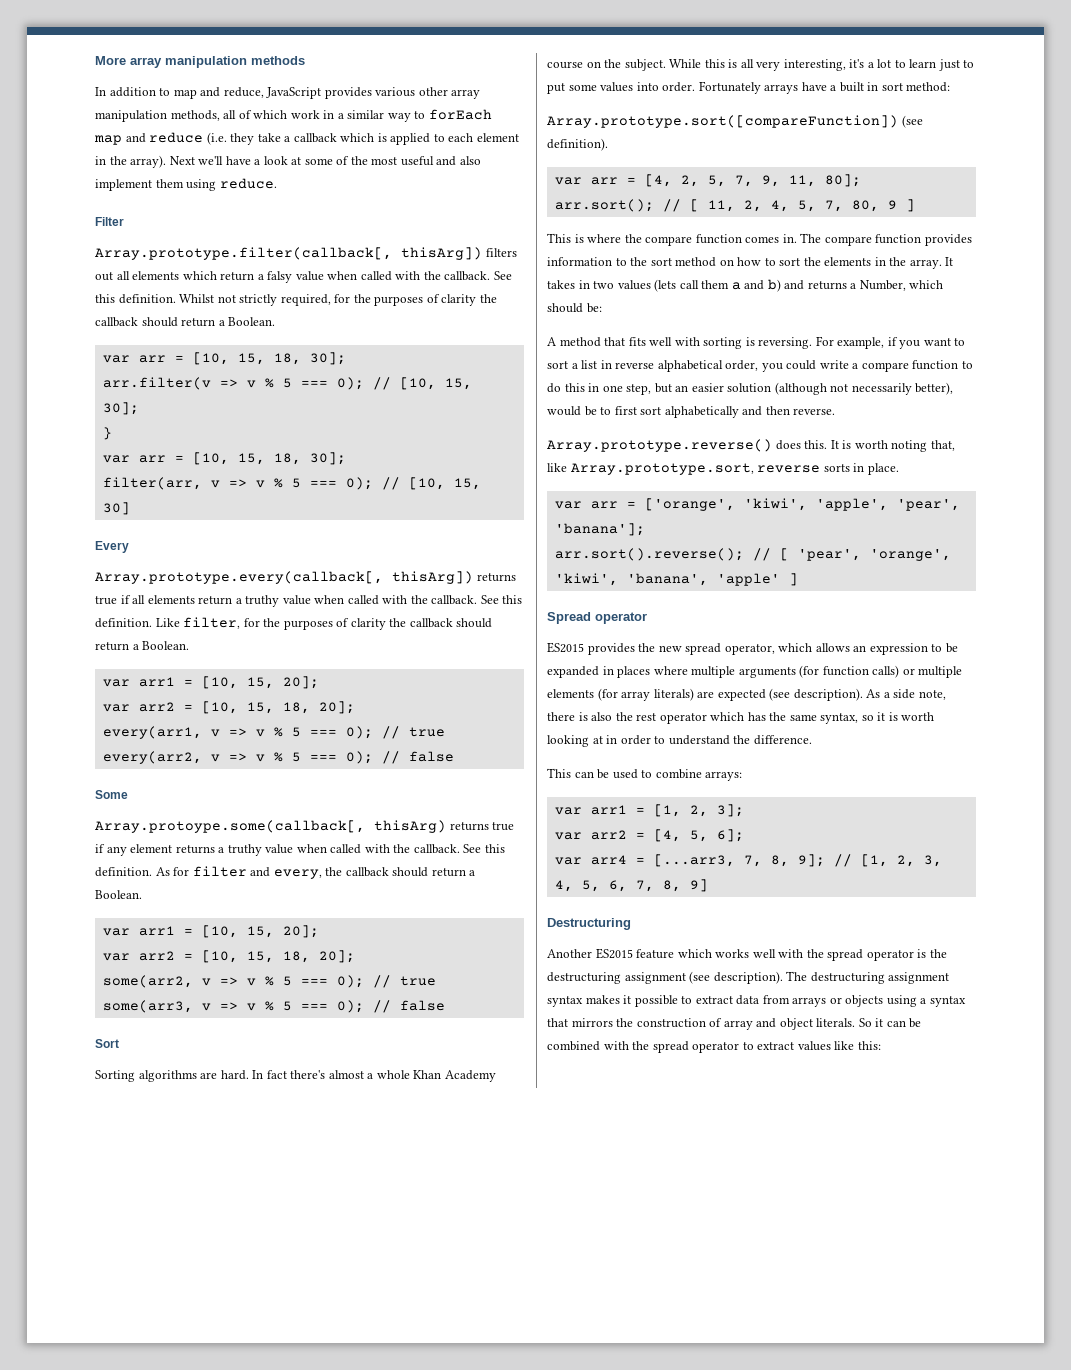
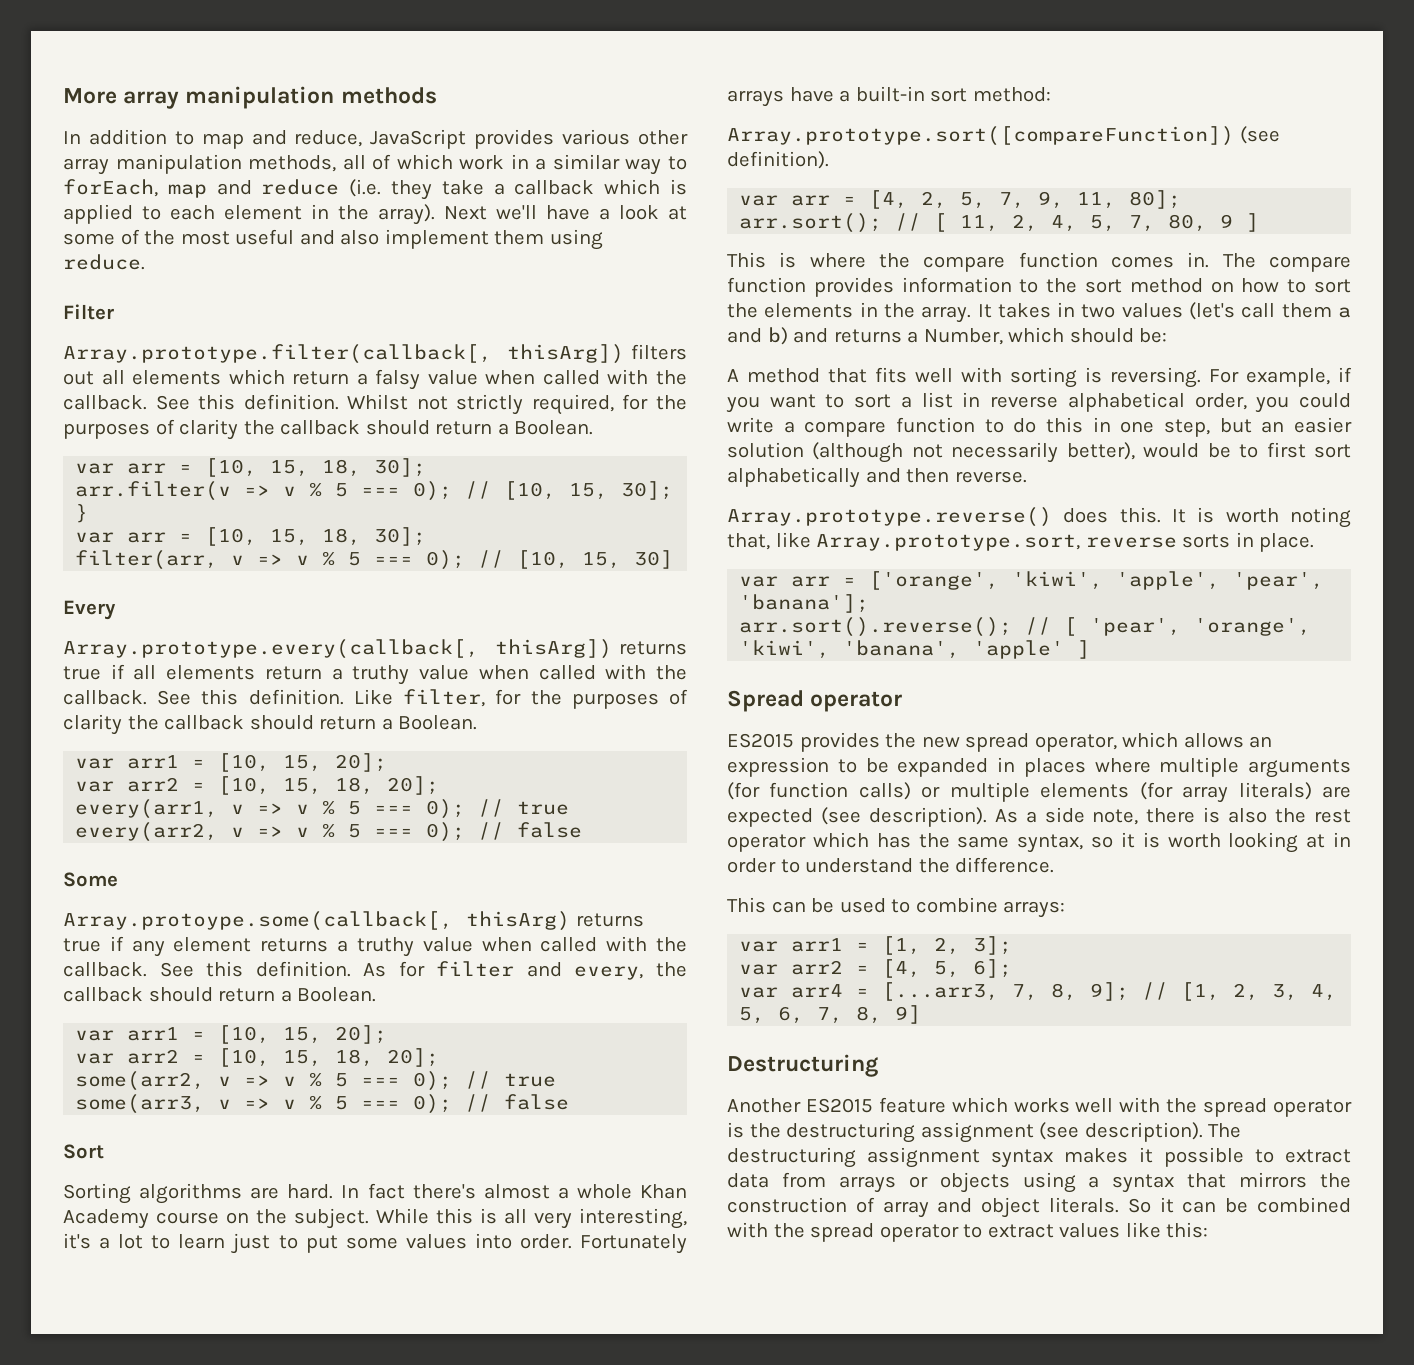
- In addition to map and reduce, JavaScript provides various other array manipulation methods, all of which work in a similar way to forEach map and reduce (i.e. they take a callback which is applied to each element in the array).
+ In addition to map and reduce, JavaScript provides various other array manipulation methods, all of which work in a similar way to forEach, map and reduce (i.e. they take a callback which is applied to each element in the array).
- Fortunately arrays have a built in sort method:
+ Fortunately arrays have a built-in sort method:
- It takes in two values (lets call them a and b) and returns a Number, which should be:
+ It takes in two values (let's call them a and b) and returns a Number, which should be:

